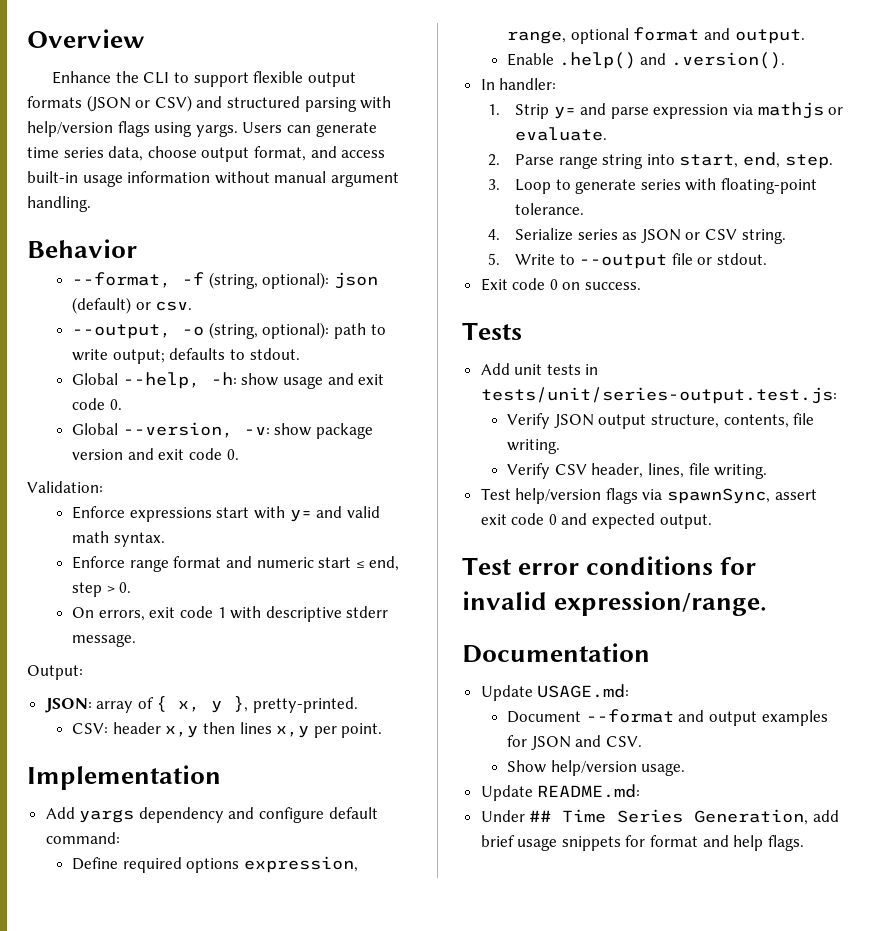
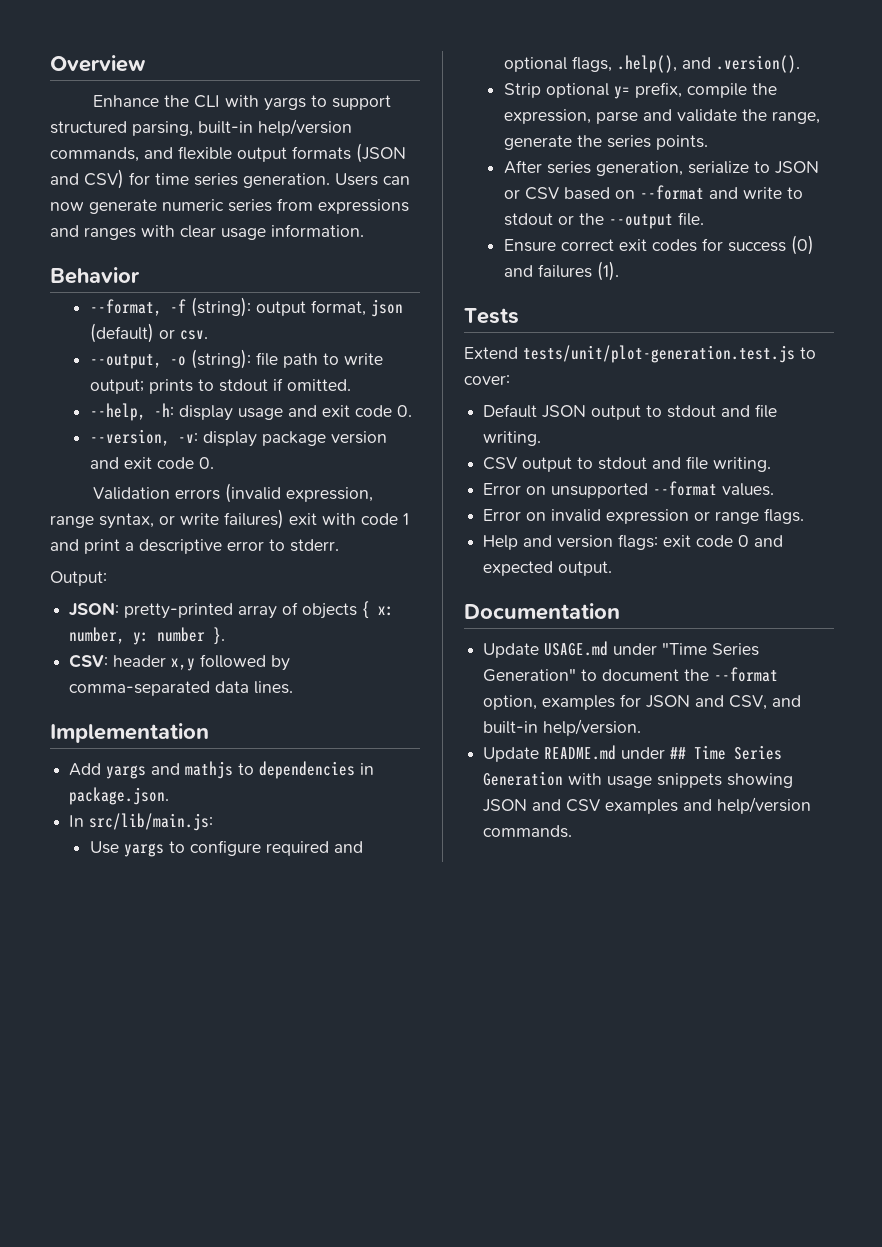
- Enhance the CLI to support flexible output formats (JSON or CSV) and structured parsing with help/version flags using yargs. Users can generate time series data, choose output format, and access built-in usage information without manual argument handling.
+ Enhance the CLI with yargs to support structured parsing, built-in help/version commands, and flexible output formats (JSON and CSV) for time series generation. Users can now generate numeric series from expressions and ranges with clear usage information.
- --format, -f (string, optional): json (default) or csv.
+ --format, -f (string): output format, json (default) or csv.
- --output, -o (string, optional): path to write output; defaults to stdout.
- Global --help, -h: show usage and exit code 0.
+ --output, -o (string): file path to write output; prints to stdout if omitted.
+ --help, -h: display usage and exit code 0.
- Global --version, -v: show package version and exit code 0.
+ --version, -v: display package version and exit code 0.
- Validation:
- Enforce expressions start with y= and valid math syntax.
- Enforce range format and numeric start ≤ end, step > 0.
- On errors, exit code 1 with descriptive stderr message.
+ Validation errors (invalid expression, range syntax, or write failures) exit with code 1 and print a descriptive error to stderr.
- JSON: array of { x, y }, pretty-printed.
- CSV: header x,y then lines x,y per point.
+ JSON: pretty-printed array of objects { x: number, y: number }.
+ CSV: header x,y followed by comma-separated data lines.
  Implementation
- Add yargs dependency and configure default command:
- Define required options expression, range, optional format and output.
- Enable .help() and .version().
- In handler:
- 1. Strip y= and parse expression via mathjs or evaluate.
- 2. Parse range string into start, end, step.
- 3. Loop to generate series with floating-point tolerance.
- 4. Serialize series as JSON or CSV string.
- 5. Write to --output file or stdout.
- Exit code 0 on success.
+ Add yargs and mathjs to dependencies in package.json.
+ In src/lib/main.js:
+ Use yargs to configure required and optional flags, .help(), and .version().
+ Strip optional y= prefix, compile the expression, parse and validate the range, generate the series points.
+ After series generation, serialize to JSON or CSV based on --format and write to stdout or the --output file.
+ Ensure correct exit codes for success (0) and failures (1).
  Tests
- Add unit tests in tests/unit/series-output.test.js:
- Verify JSON output structure, contents, file writing.
- Verify CSV header, lines, file writing.
- Test help/version flags via spawnSync, assert exit code 0 and expected output.
+ Extend tests/unit/plot-generation.test.js to cover:
+ Default JSON output to stdout and file writing.
+ CSV output to stdout and file writing.
+ Error on unsupported --format values.
+ Error on invalid expression or range flags.
+ Help and version flags: exit code 0 and expected output.
- Test error conditions for invalid expression/range.
  Documentation
- Update USAGE.md:
- Document --format and output examples for JSON and CSV.
- Show help/version usage.
- Update README.md:
- Under ## Time Series Generation, add brief usage snippets for format and help flags.
+ Update USAGE.md under "Time Series Generation" to document the --format option, examples for JSON and CSV, and built-in help/version.
+ Update README.md under ## Time Series Generation with usage snippets showing JSON and CSV examples and help/version commands.

